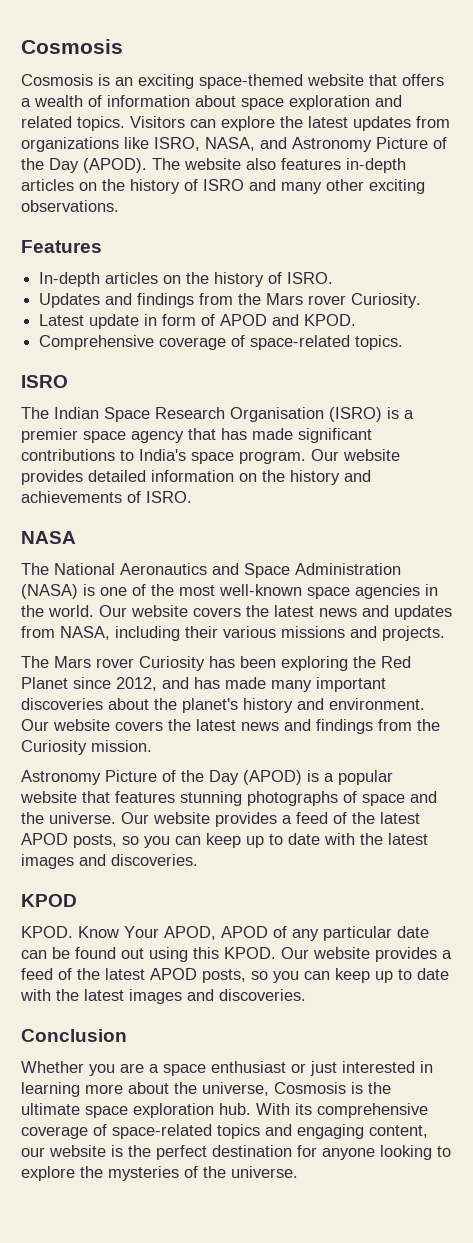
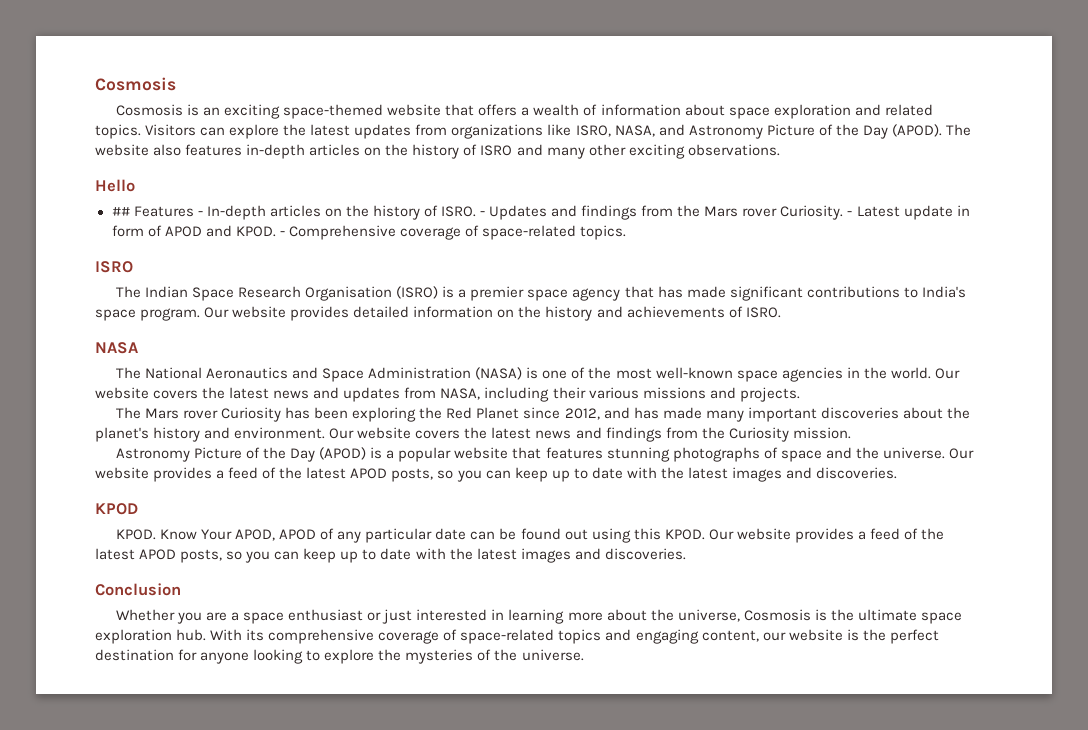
- Features
- In-depth articles on the history of ISRO.
- Updates and findings from the Mars rover Curiosity.
- Latest update in form of APOD and KPOD.
- Comprehensive coverage of space-related topics.
+ Hello
+ ## Features - In-depth articles on the history of ISRO. - Updates and findings from the Mars rover Curiosity. - Latest update in form of APOD and KPOD. - Comprehensive coverage of space-related topics.

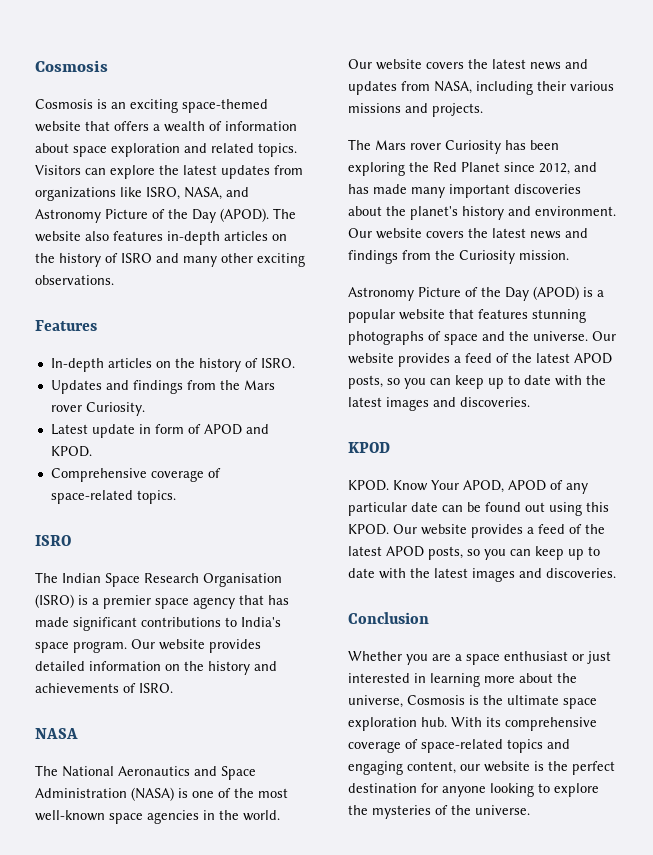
- Hello
- ## Features - In-depth articles on the history of ISRO. - Updates and findings from the Mars rover Curiosity. - Latest update in form of APOD and KPOD. - Comprehensive coverage of space-related topics.
+ Features
+ In-depth articles on the history of ISRO.
+ Updates and findings from the Mars rover Curiosity.
+ Latest update in form of APOD and KPOD.
+ Comprehensive coverage of space-related topics.

